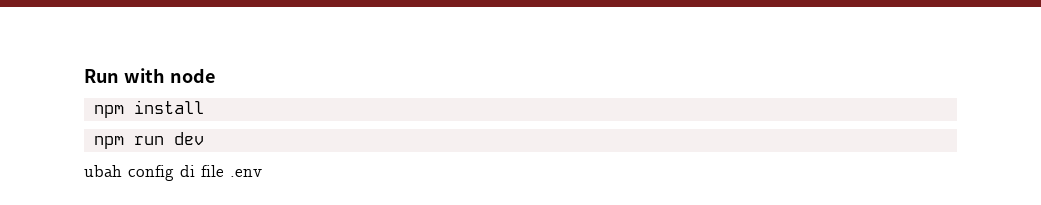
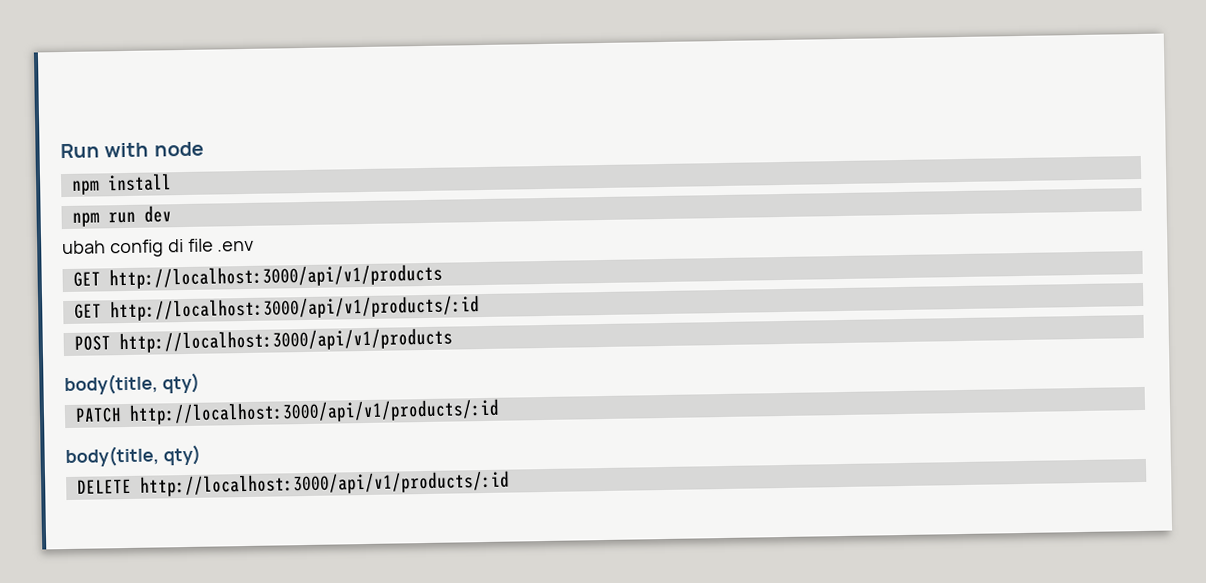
+ GET http://localhost:3000/api/v1/products
+ GET http://localhost:3000/api/v1/products/:id
+ POST http://localhost:3000/api/v1/products
+ body(title, qty)
+ PATCH http://localhost:3000/api/v1/products/:id
+ body(title, qty)
+ DELETE http://localhost:3000/api/v1/products/:id

